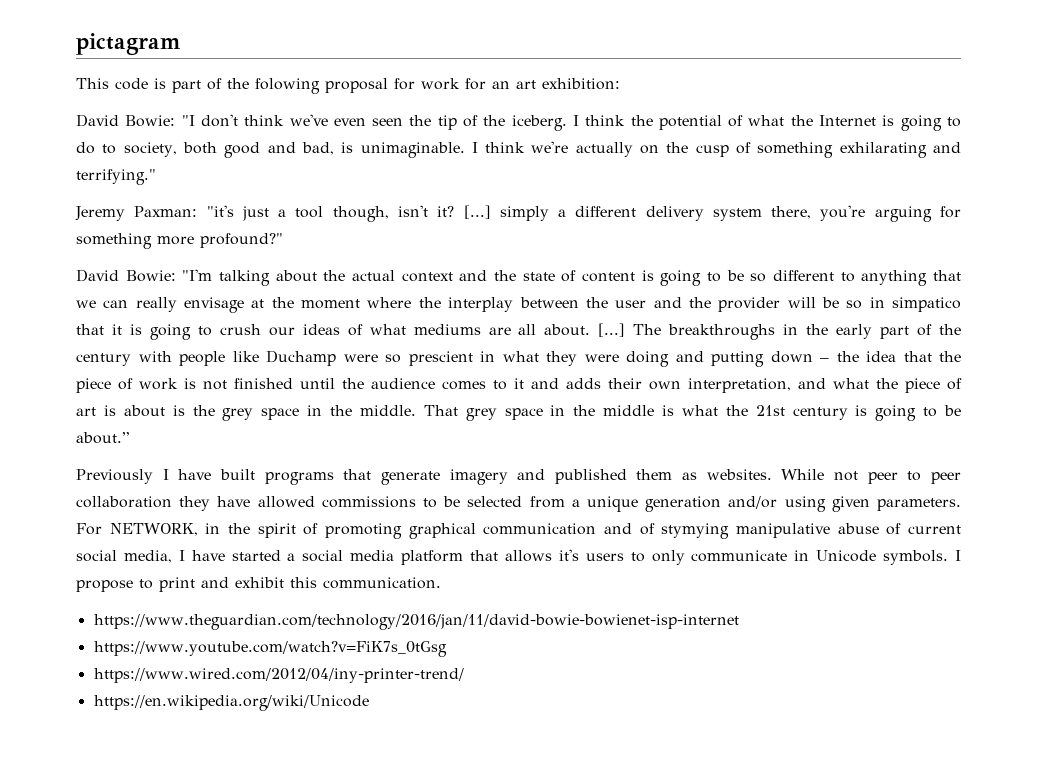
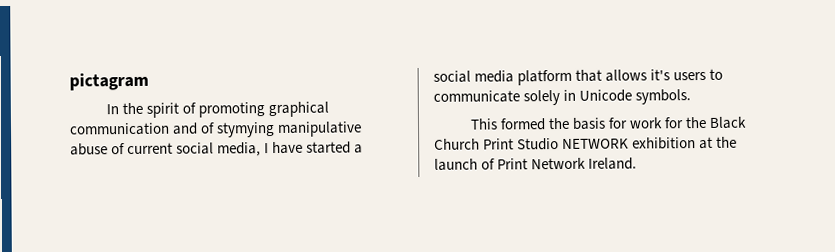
- This code is part of the folowing proposal for work for an art exhibition:
- David Bowie: "I don't think we've even seen the tip of the iceberg. I think the potential of what the Internet is going to do to society, both good and bad, is unimaginable. I think we're actually on the cusp of something exhilarating and terrifying."
- Jeremy Paxman: "it's just a tool though, isn't it? [...] simply a different delivery system there, you're arguing for something more profound?"
- David Bowie: "I'm talking about the actual context and the state of content is going to be so different to anything that we can really envisage at the moment where the interplay between the user and the provider will be so in simpatico that it is going to crush our ideas of what mediums are all about. [...] The breakthroughs in the early part of the century with people like Duchamp were so prescient in what they were doing and putting down – the idea that the piece of work is not finished until the audience comes to it and adds their own interpretation, and what the piece of art is about is the grey space in the middle. That grey space in the middle is what the 21st century is going to be about.”
- Previously I have built programs that generate imagery and published them as websites. While not peer to peer collaboration they have allowed commissions to be selected from a unique generation and/or using given parameters. For NETWORK, in the spirit of promoting graphical communication and of stymying manipulative abuse of current social media, I have started a social media platform that allows it's users to only communicate in Unicode symbols. I propose to print and exhibit this communication.
- https://www.theguardian.com/technology/2016/jan/11/david-bowie-bowienet-isp-internet
- https://www.youtube.com/watch?v=FiK7s_0tGsg
- https://www.wired.com/2012/04/iny-printer-trend/
- https://en.wikipedia.org/wiki/Unicode
+ In the spirit of promoting graphical communication and of stymying manipulative abuse of current social media, I have started a social media platform that allows it's users to communicate solely in Unicode symbols.
+ This formed the basis for work for the Black Church Print Studio NETWORK exhibition at the launch of Print Network Ireland.

